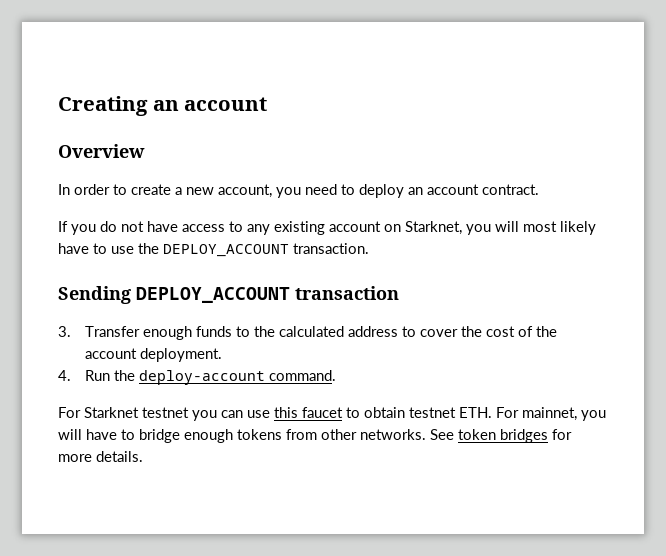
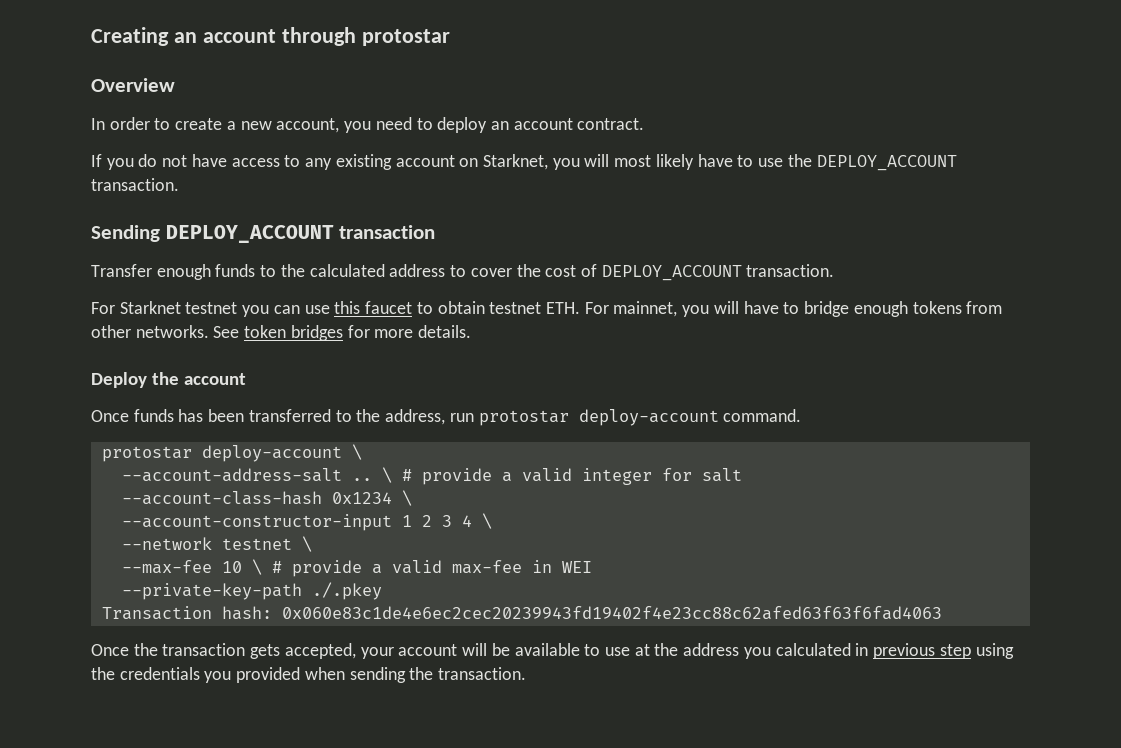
- Creating an account
+ Creating an account through protostar
- 3. Transfer enough funds to the calculated address to cover the cost of the account deployment.
- 4. Run the deploy-account command.
+ Transfer enough funds to the calculated address to cover the cost of DEPLOY_ACCOUNT transaction.
+ Deploy the account
+ Once funds has been transferred to the address, run protostar deploy-account command.
+ protostar deploy-account \
+ --account-address-salt .. \ # provide a valid integer for salt
+ --account-class-hash 0x1234 \
+ --account-constructor-input 1 2 3 4 \
+ --network testnet \
+ --max-fee 10 \ # provide a valid max-fee in WEI
+ --private-key-path ./.pkey
+ Transaction hash: 0x060e83c1de4e6ec2cec20239943fd19402f4e23cc88c62afed63f63f6fad4063
+ Once the transaction gets accepted, your account will be available to use at the address you calculated in previous step using the credentials you provided when sending the transaction.

